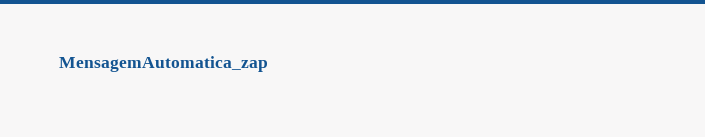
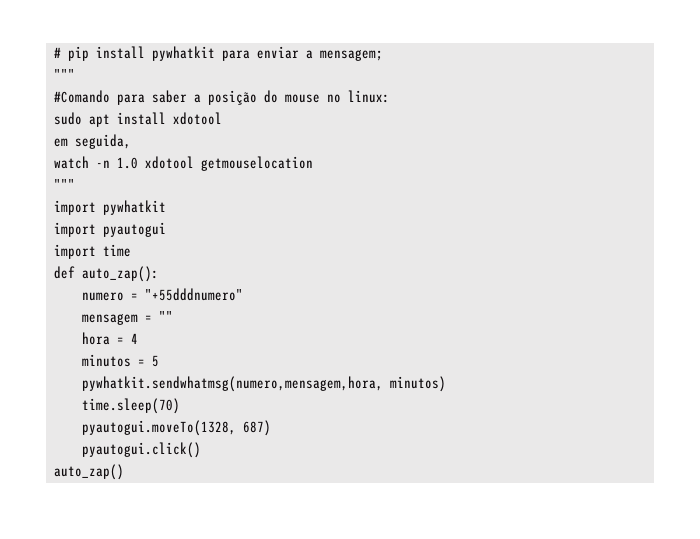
- MensagemAutomatica_zap
+ # pip install pywhatkit para enviar a mensagem;
+ """
+ #Comando para saber a posição do mouse no linux:
+ sudo apt install xdotool
+ em seguida,
+ watch -n 1.0 xdotool getmouselocation
+ """
+ import pywhatkit
+ import pyautogui
+ import time
+ def auto_zap():
+ numero = "+55dddnumero"
+ mensagem = ""
+ hora = 4
+ minutos = 5
+ pywhatkit.sendwhatmsg(numero,mensagem,hora, minutos)
+ time.sleep(70)
+ pyautogui.moveTo(1328, 687)
+ pyautogui.click()
+ auto_zap()

